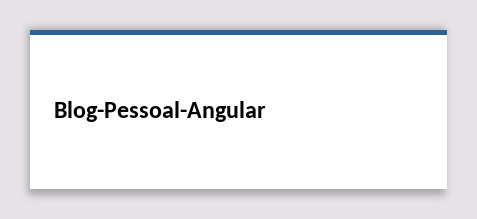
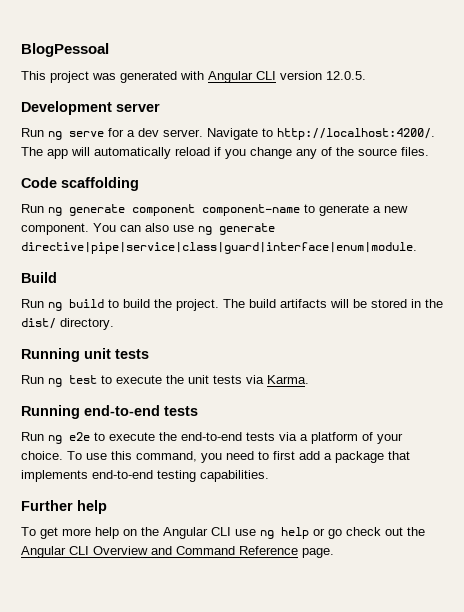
- Blog-Pessoal-Angular
+ BlogPessoal
+ This project was generated with Angular CLI version 12.0.5.
+ Development server
+ Run ng serve for a dev server. Navigate to http://localhost:4200/. The app will automatically reload if you change any of the source files.
+ Code scaffolding
+ Run ng generate component component-name to generate a new component. You can also use ng generate directive|pipe|service|class|guard|interface|enum|module.
+ Build
+ Run ng build to build the project. The build artifacts will be stored in the dist/ directory.
+ Running unit tests
+ Run ng test to execute the unit tests via Karma.
+ Running end-to-end tests
+ Run ng e2e to execute the end-to-end tests via a platform of your choice. To use this command, you need to first add a package that implements end-to-end testing capabilities.
+ Further help
+ To get more help on the Angular CLI use ng help or go check out the Angular CLI Overview and Command Reference page.

